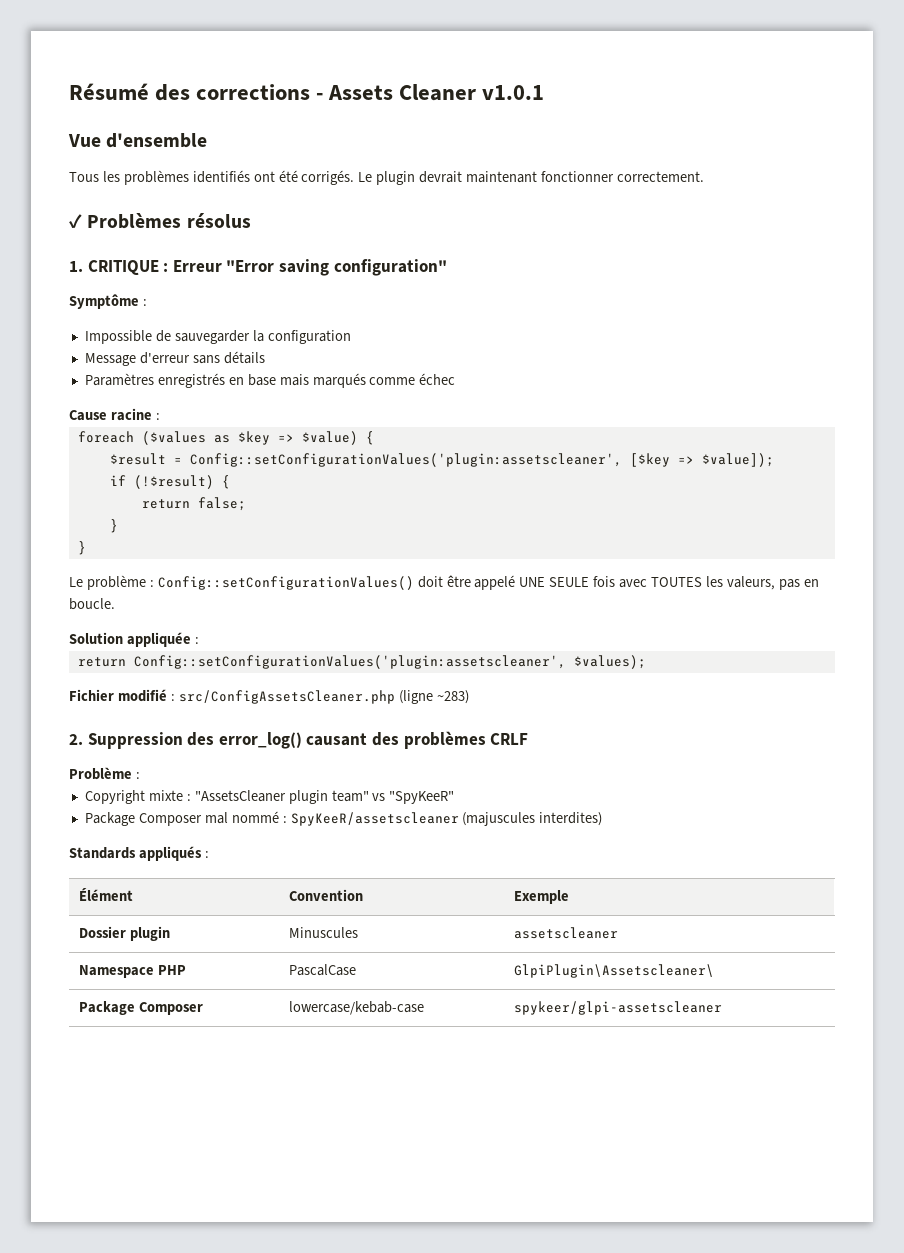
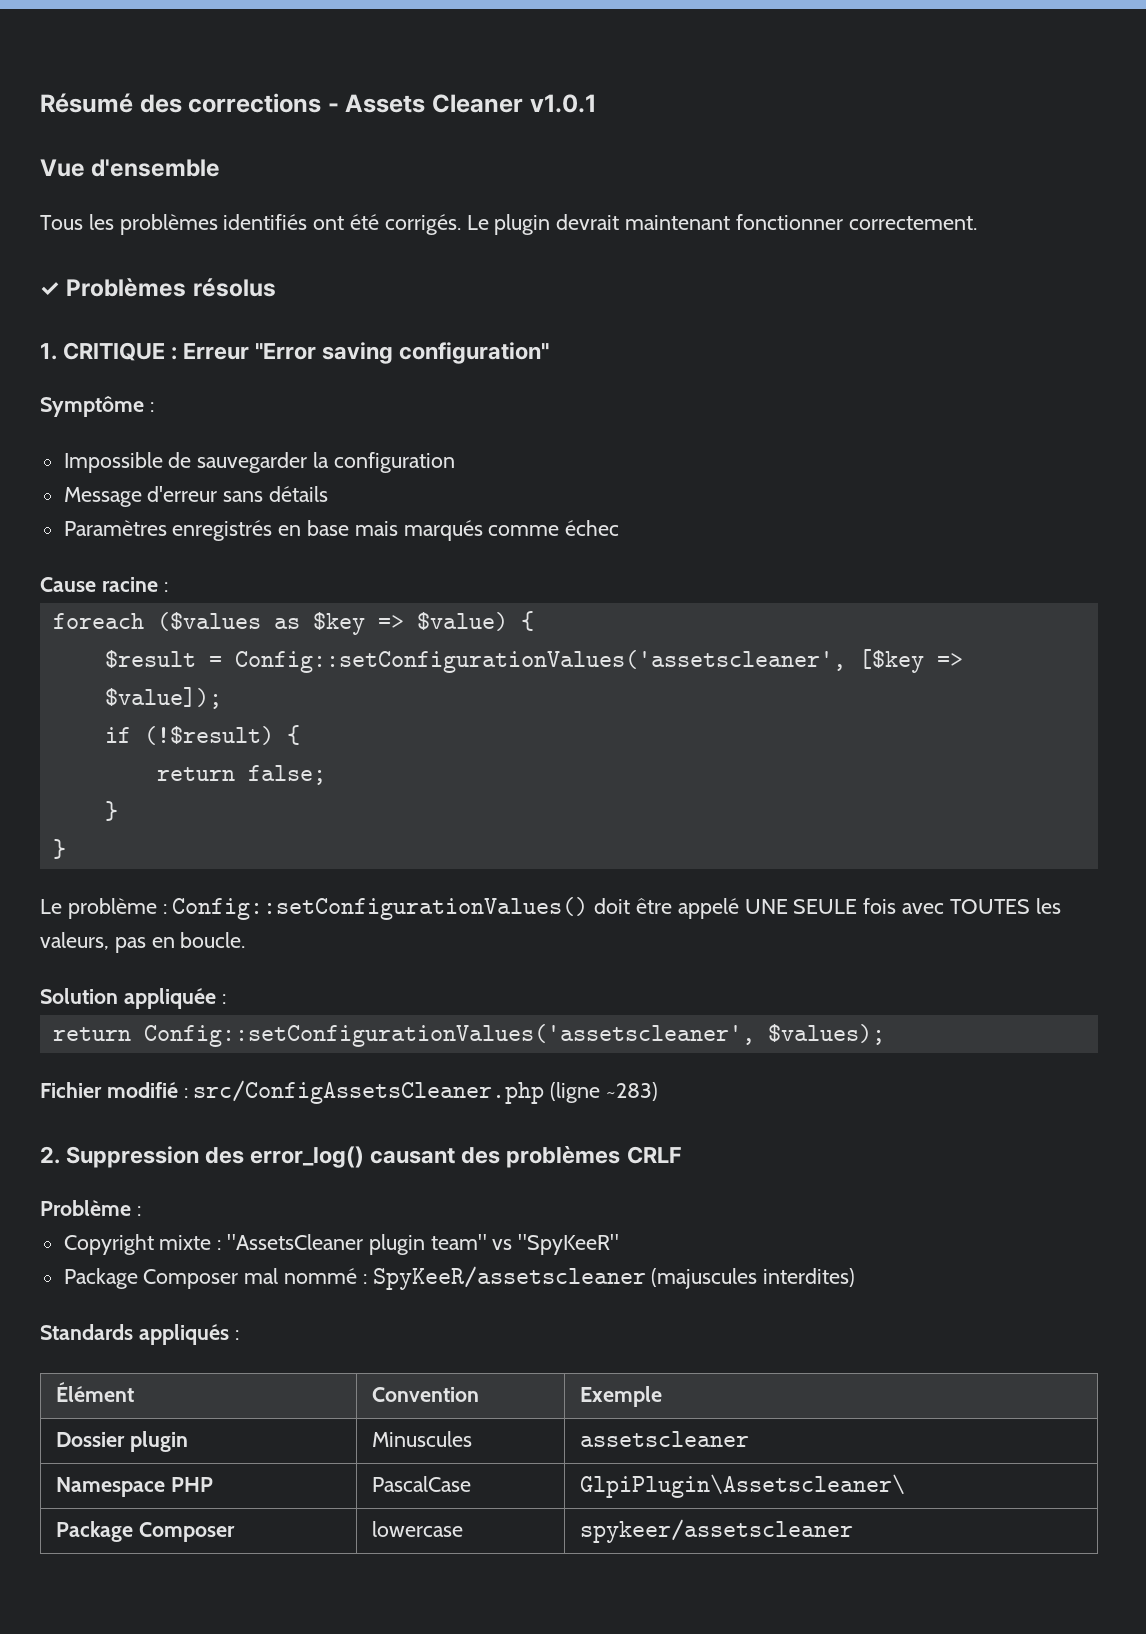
- $result = Config::setConfigurationValues('plugin:assetscleaner', [$key => $value]);
+ $result = Config::setConfigurationValues('assetscleaner', [$key => $value]);
- return Config::setConfigurationValues('plugin:assetscleaner', $values);
+ return Config::setConfigurationValues('assetscleaner', $values);
- Package Composer | lowercase/kebab-case | spykeer/glpi-assetscleaner
+ Package Composer | lowercase | spykeer/assetscleaner

